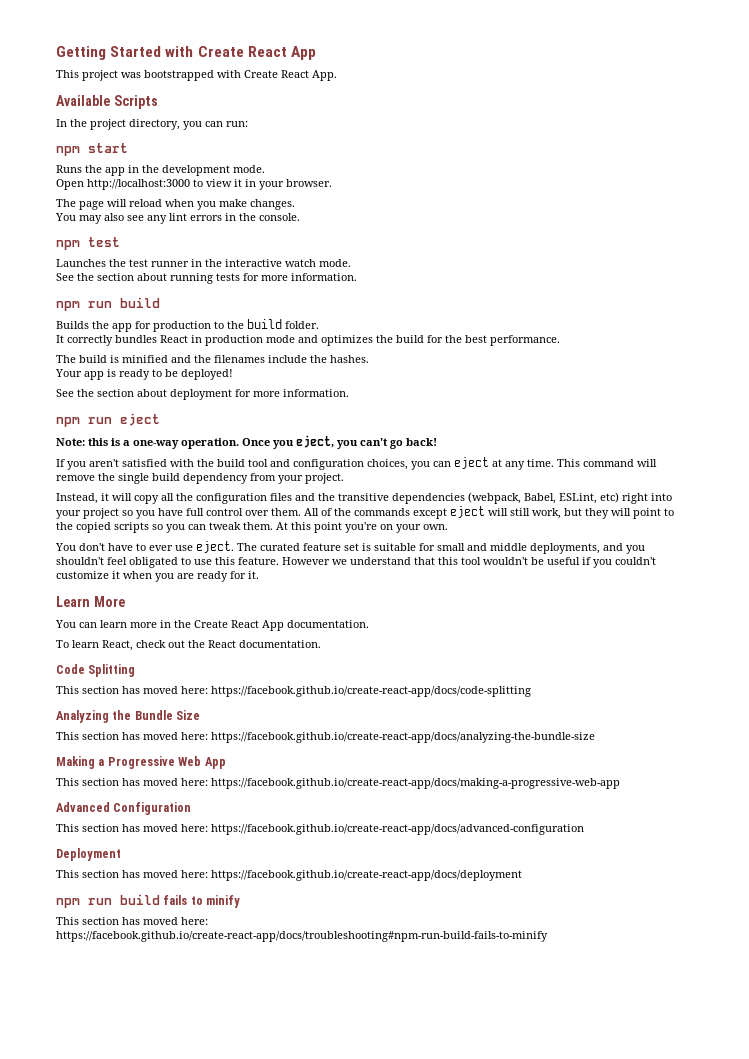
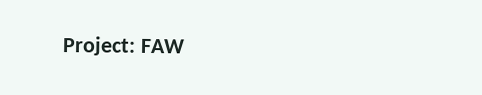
- Getting Started with Create React App
- This project was bootstrapped with Create React App.
- Available Scripts
- In the project directory, you can run:
- npm start
- Runs the app in the development mode.
- Open http://localhost:3000 to view it in your browser.
- The page will reload when you make changes.
- You may also see any lint errors in the console.
- npm test
- Launches the test runner in the interactive watch mode.
- See the section about running tests for more information.
- npm run build
- Builds the app for production to the build folder.
- It correctly bundles React in production mode and optimizes the build for the best performance.
- The build is minified and the filenames include the hashes.
- Your app is ready to be deployed!
- See the section about deployment for more information.
- npm run eject
- Note: this is a one-way operation. Once you eject, you can't go back!
- If you aren't satisfied with the build tool and configuration choices, you can eject at any time. This command will remove the single build dependency from your project.
- Instead, it will copy all the configuration files and the transitive dependencies (webpack, Babel, ESLint, etc) right into your project so you have full control over them. All of the commands except eject will still work, but they will point to the copied scripts so you can tweak them. At this point you're on your own.
- You don't have to ever use eject. The curated feature set is suitable for small and middle deployments, and you shouldn't feel obligated to use this feature. However we understand that this tool wouldn't be useful if you couldn't customize it when you are ready for it.
- Learn More
- You can learn more in the Create React App documentation.
- To learn React, check out the React documentation.
- Code Splitting
- This section has moved here: https://facebook.github.io/create-react-app/docs/code-splitting
- Analyzing the Bundle Size
- This section has moved here: https://facebook.github.io/create-react-app/docs/analyzing-the-bundle-size
- Making a Progressive Web App
- This section has moved here: https://facebook.github.io/create-react-app/docs/making-a-progressive-web-app
- Advanced Configuration
- This section has moved here: https://facebook.github.io/create-react-app/docs/advanced-configuration
- Deployment
- This section has moved here: https://facebook.github.io/create-react-app/docs/deployment
- npm run build fails to minify
- This section has moved here: https://facebook.github.io/create-react-app/docs/troubleshooting#npm-run-build-fails-to-minify
+ Project: FAW

